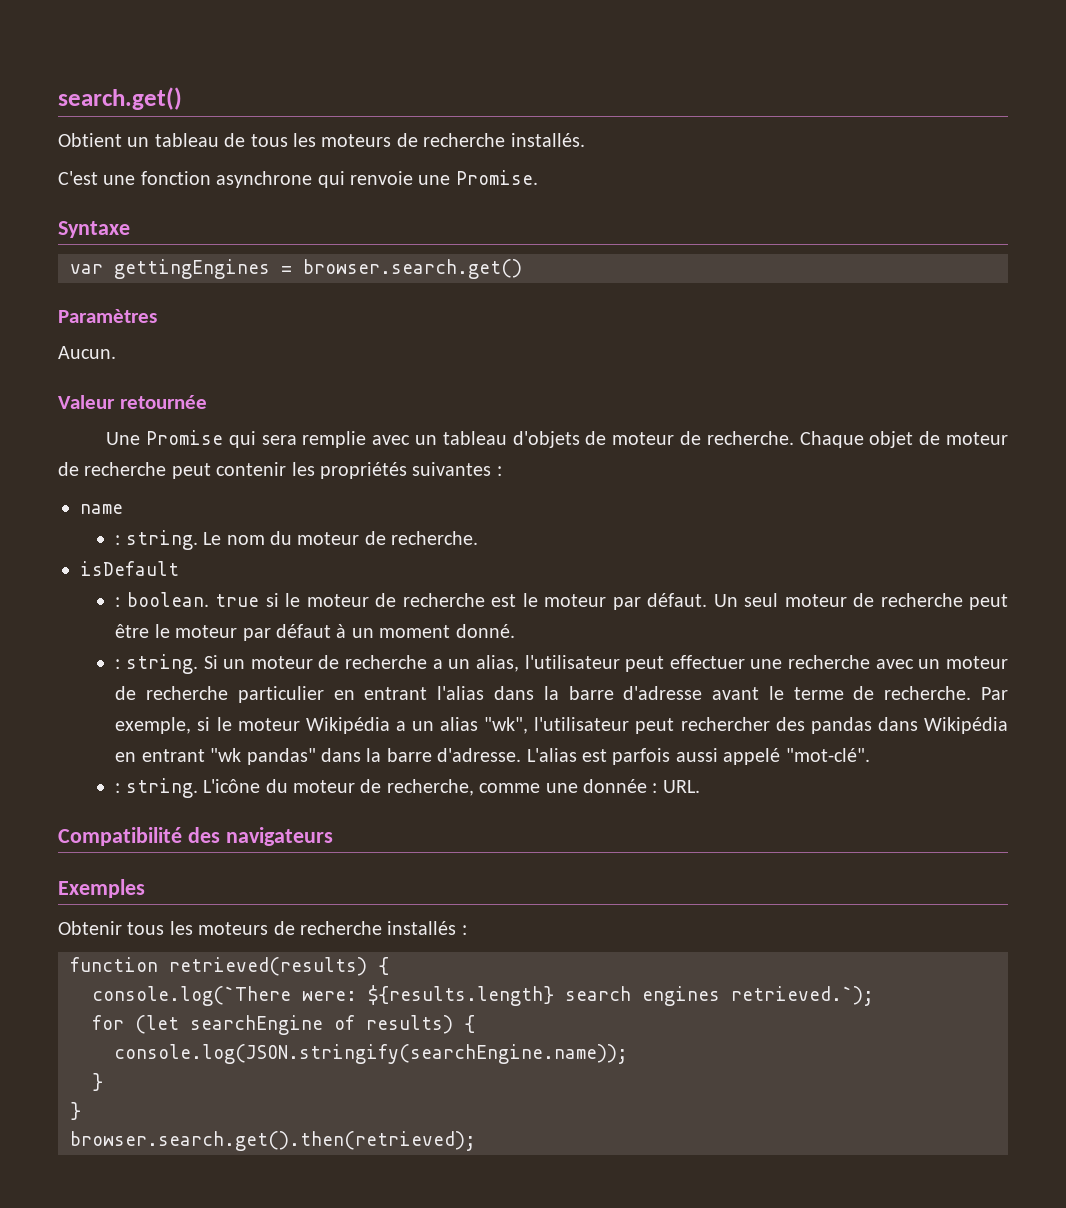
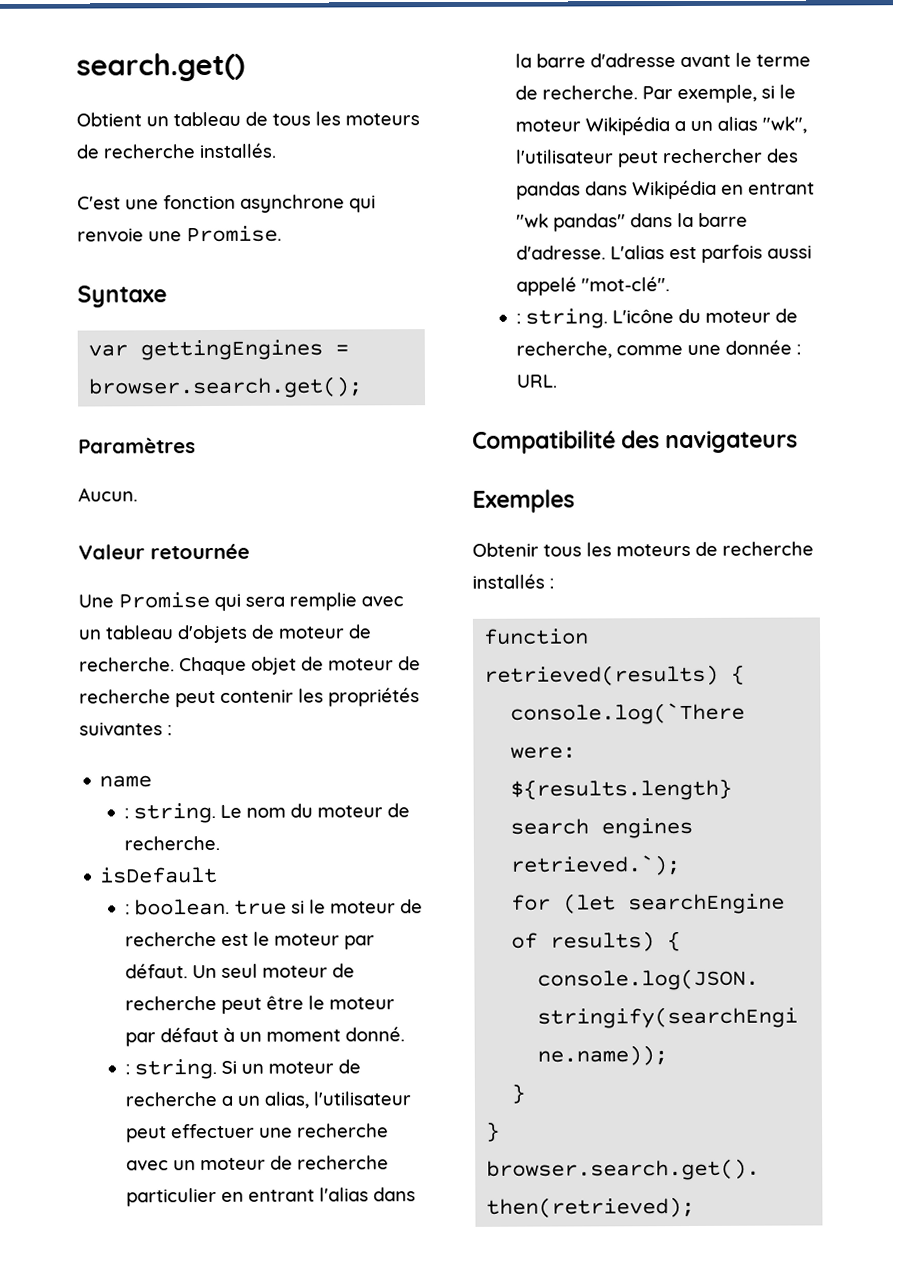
- var gettingEngines = browser.search.get()
+ var gettingEngines = browser.search.get();

